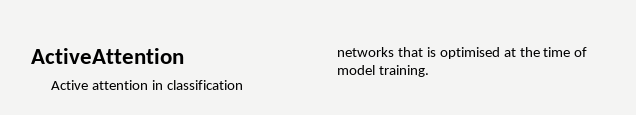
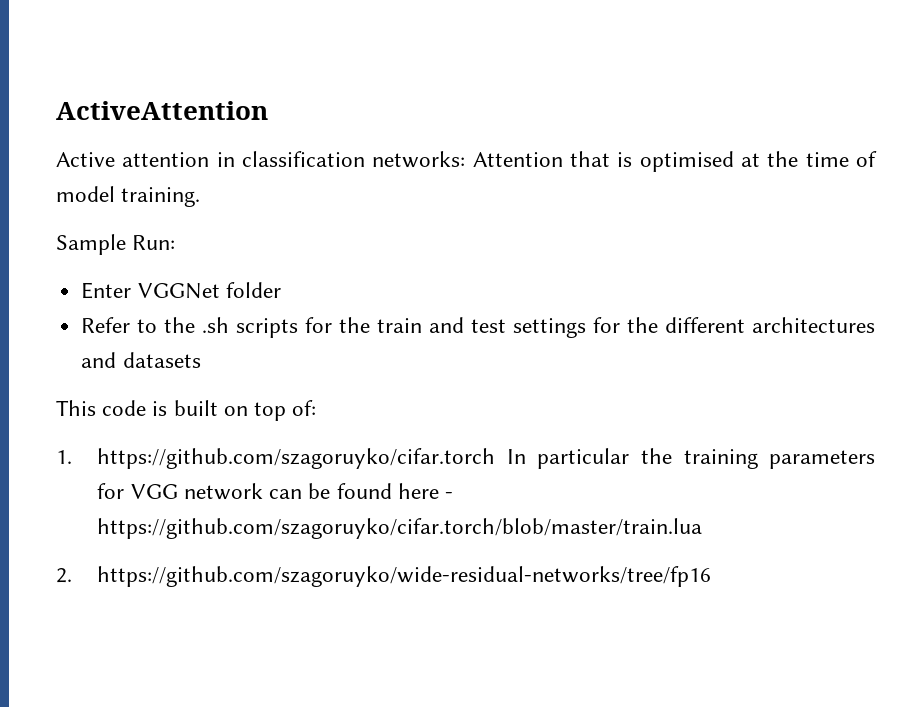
- Active attention in classification networks that is optimised at the time of model training.
+ Active attention in classification networks: Attention that is optimised at the time of model training.
+ Sample Run:
+ Enter VGGNet folder
+ Refer to the .sh scripts for the train and test settings for the different architectures and datasets
+ This code is built on top of:
+ 1. https://github.com/szagoruyko/cifar.torch In particular the training parameters for VGG network can be found here - https://github.com/szagoruyko/cifar.torch/blob/master/train.lua
+ 2. https://github.com/szagoruyko/wide-residual-networks/tree/fp16

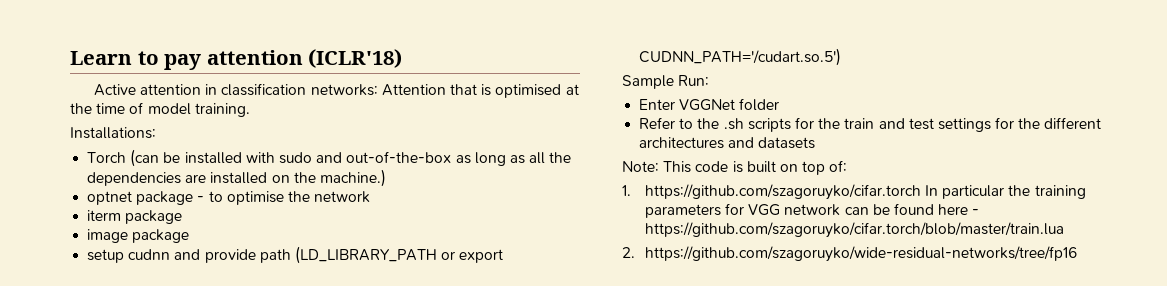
- ActiveAttention
+ Learn to pay attention (ICLR'18)
+ Installations:
+ Torch (can be installed with sudo and out-of-the-box as long as all the dependencies are installed on the machine.)
+ optnet package - to optimise the network
+ iterm package
+ image package
+ setup cudnn and provide path (LD_LIBRARY_PATH or export CUDNN_PATH='/cudart.so.5')
- This code is built on top of:
+ Note: This code is built on top of:

